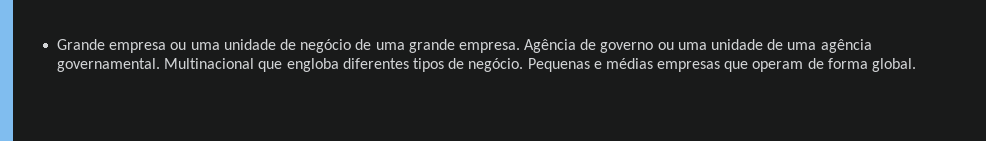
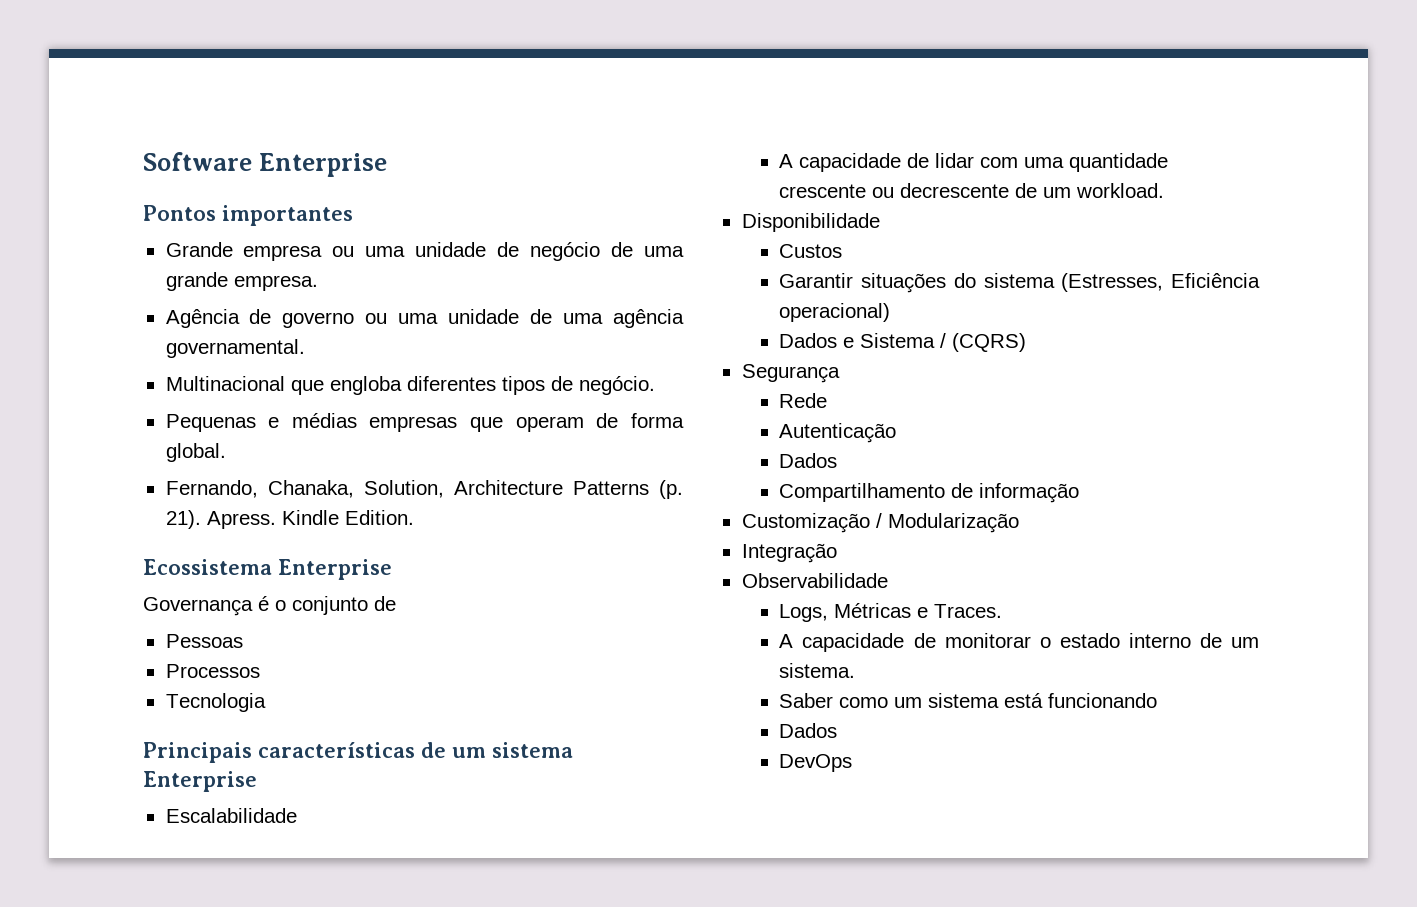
+ Software Enterprise
+ Pontos importantes
- Grande empresa ou uma unidade de negócio de uma grande empresa. Agência de governo ou uma unidade de uma agência governamental. Multinacional que engloba diferentes tipos de negócio. Pequenas e médias empresas que operam de forma global.
+ Grande empresa ou uma unidade de negócio de uma grande empresa.
+ Agência de governo ou uma unidade de uma agência governamental.
+ Multinacional que engloba diferentes tipos de negócio.
+ Pequenas e médias empresas que operam de forma global.
+ Fernando, Chanaka, Solution, Architecture Patterns (p. 21). Apress. Kindle Edition.
+ Ecossistema Enterprise
+ Governança é o conjunto de
+ Pessoas
+ Processos
+ Tecnologia
+ Principais características de um sistema Enterprise
+ Escalabilidade
+ A capacidade de lidar com uma quantidade crescente ou decrescente de um workload.
+ Disponibilidade
+ Custos
+ Garantir situações do sistema (Estresses, Eficiência operacional)
+ Dados e Sistema / (CQRS)
+ Segurança
+ Rede
+ Autenticação
+ Dados
+ Compartilhamento de informação
+ Customização / Modularização
+ Integração
+ Observabilidade
+ Logs, Métricas e Traces.
+ A capacidade de monitorar o estado interno de um sistema.
+ Saber como um sistema está funcionando
+ Dados
+ DevOps

